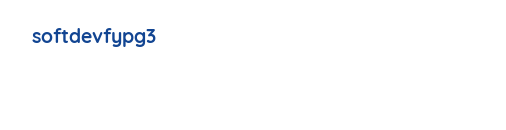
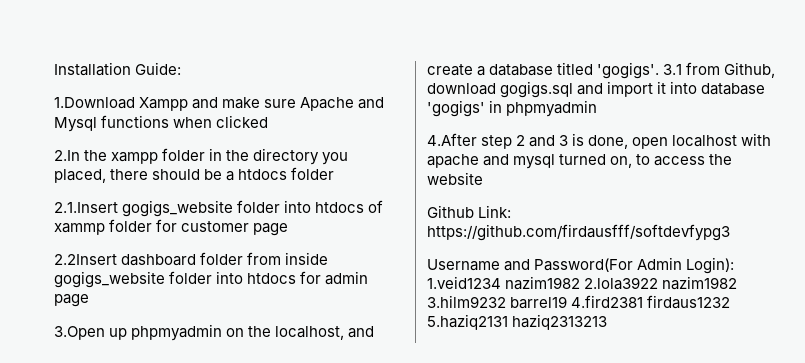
- softdevfypg3
+ Installation Guide:
+ 1.Download Xampp and make sure Apache and Mysql functions when clicked
+ 2.In the xampp folder in the directory you placed, there should be a htdocs folder
+ 2.1.Insert gogigs_website folder into htdocs of xammp folder for customer page
+ 2.2Insert dashboard folder from inside gogigs_website folder into htdocs for admin page
+ 3.Open up phpmyadmin on the localhost, and create a database titled 'gogigs'. 3.1 from Github, download gogigs.sql and import it into database 'gogigs' in phpmyadmin
+ 4.After step 2 and 3 is done, open localhost with apache and mysql turned on, to access the website
+ Github Link: https://github.com/firdausfff/softdevfypg3
+ Username and Password(For Admin Login): 1.veid1234 nazim1982 2.lola3922 nazim1982 3.hilm9232 barrel19 4.fird2381 firdaus1232 5.haziq2131 haziq2313213

